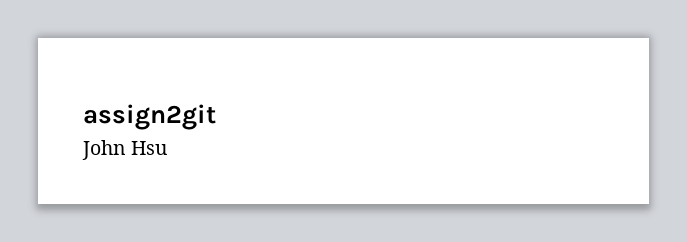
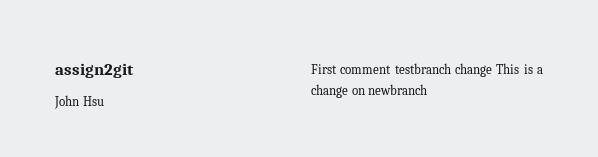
+ First comment testbranch change This is a change on newbranch

